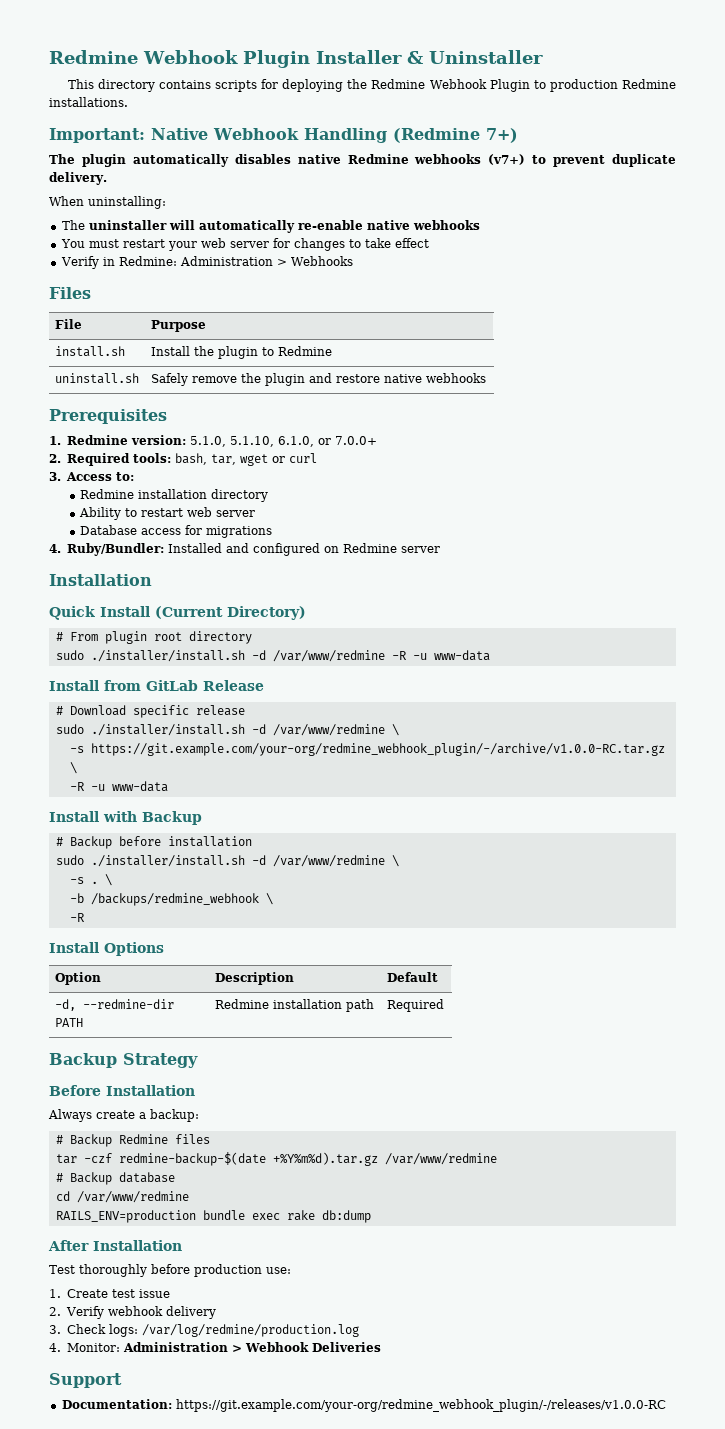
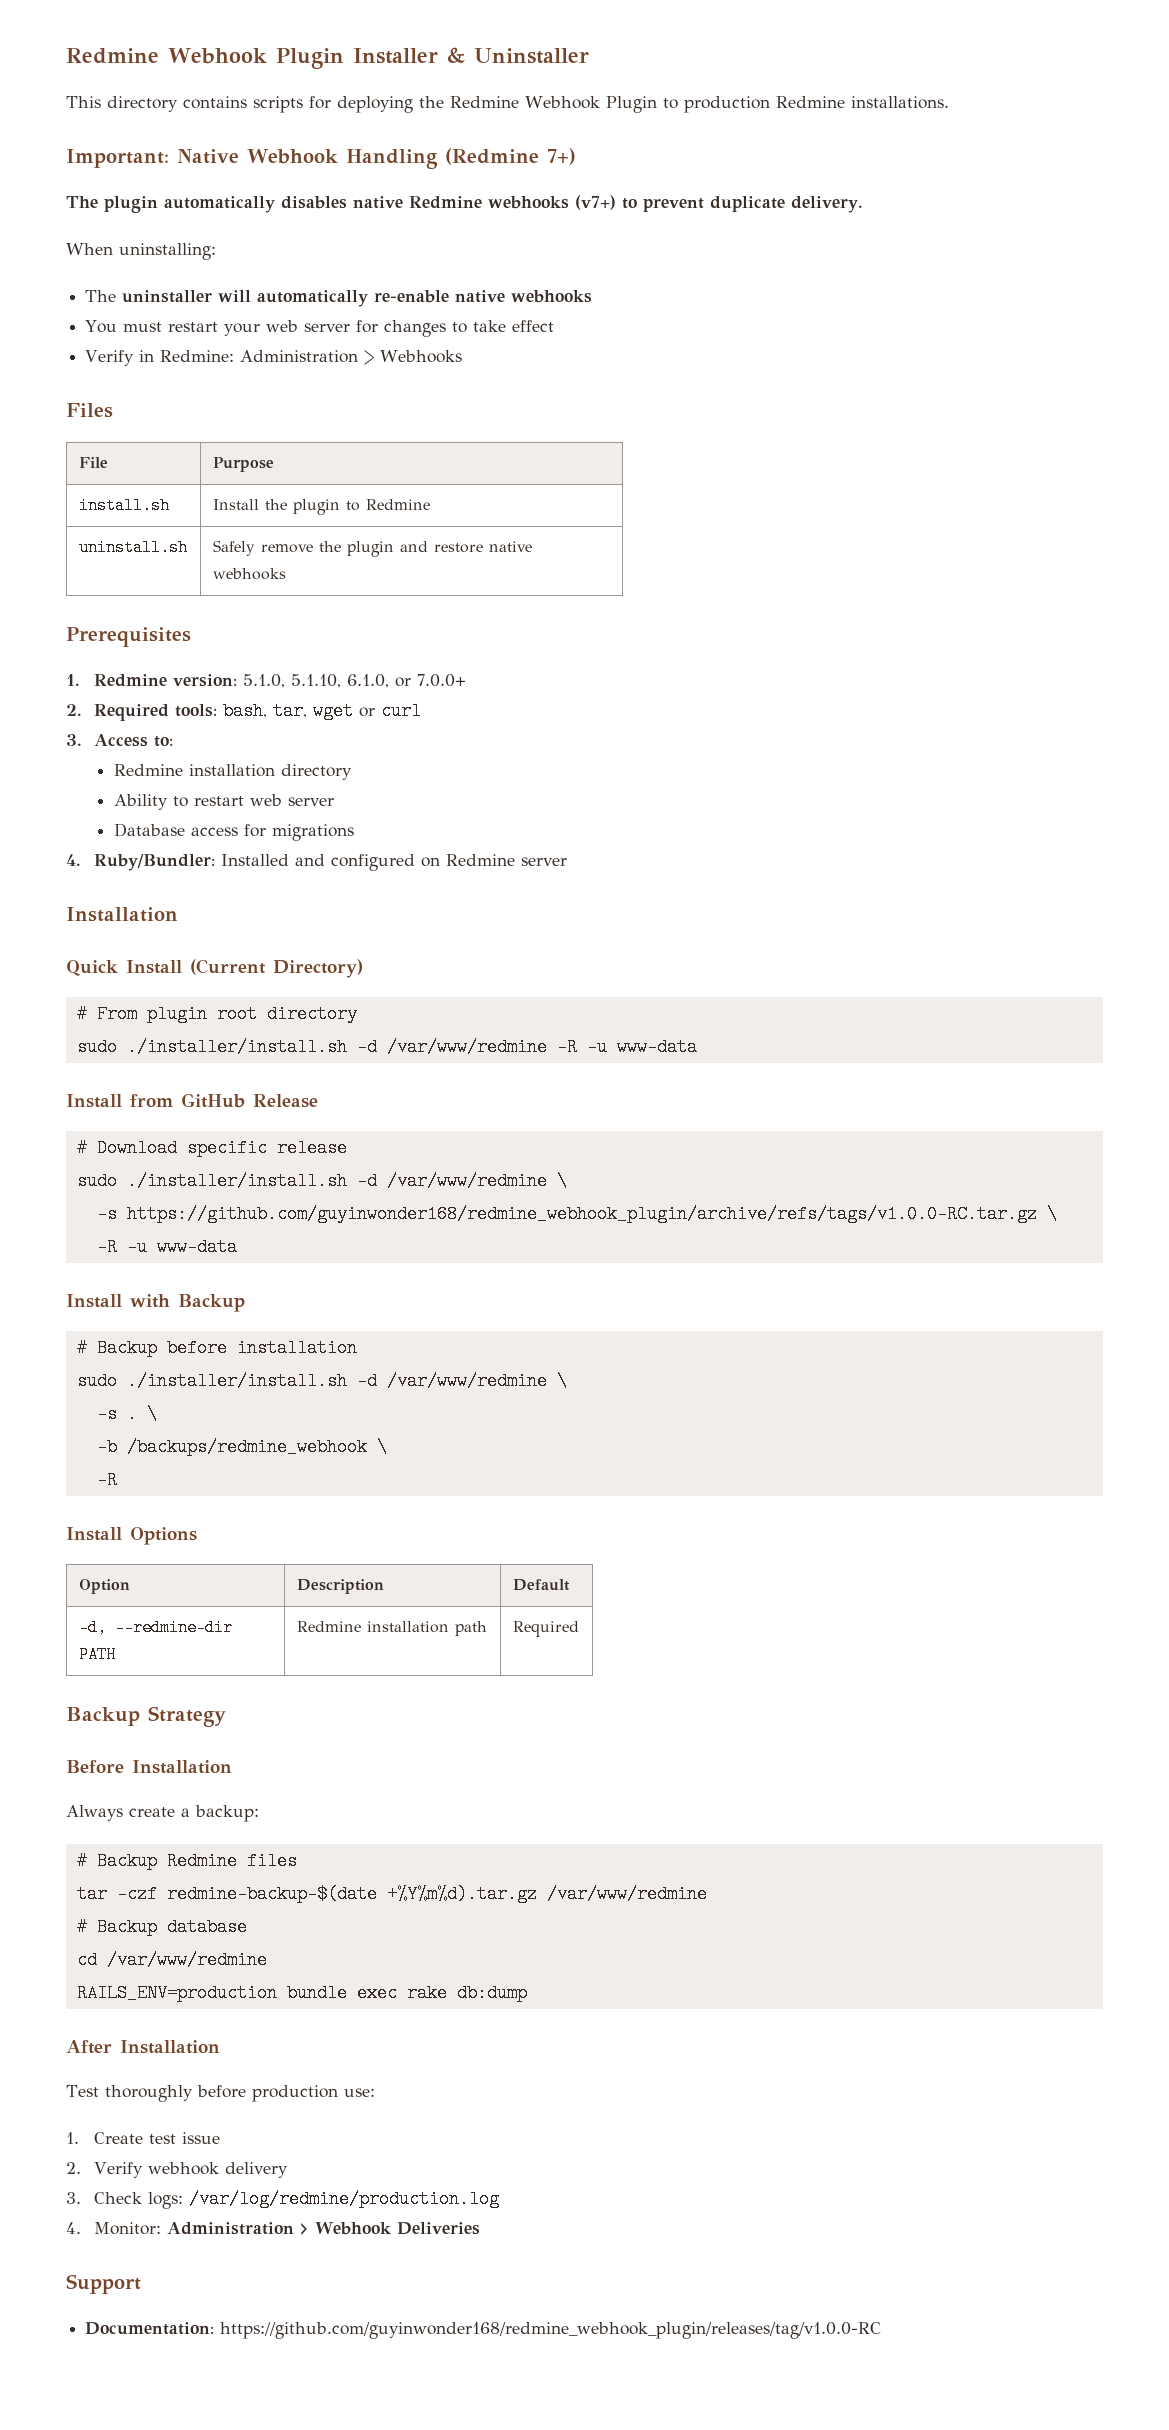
- Install from GitLab Release
+ Install from GitHub Release
- -s https://git.example.com/your-org/redmine_webhook_plugin/-/archive/v1.0.0-RC.tar.gz \
+ -s https://github.com/guyinwonder168/redmine_webhook_plugin/archive/refs/tags/v1.0.0-RC.tar.gz \
- Documentation: https://git.example.com/your-org/redmine_webhook_plugin/-/releases/v1.0.0-RC
+ Documentation: https://github.com/guyinwonder168/redmine_webhook_plugin/releases/tag/v1.0.0-RC

